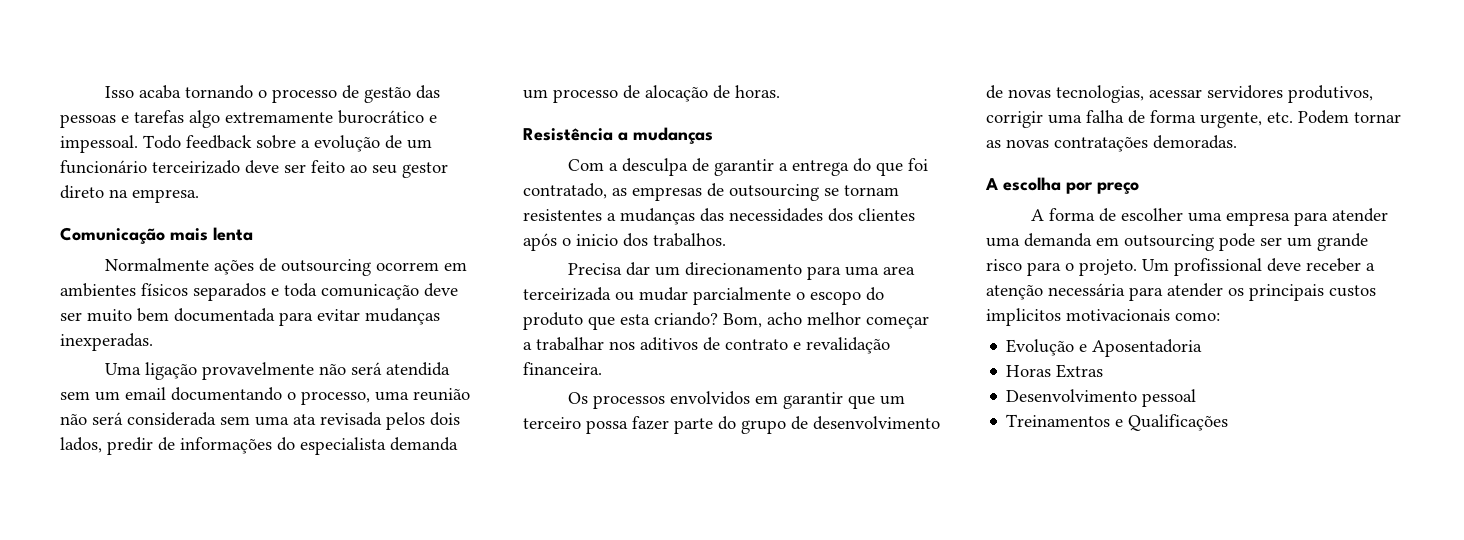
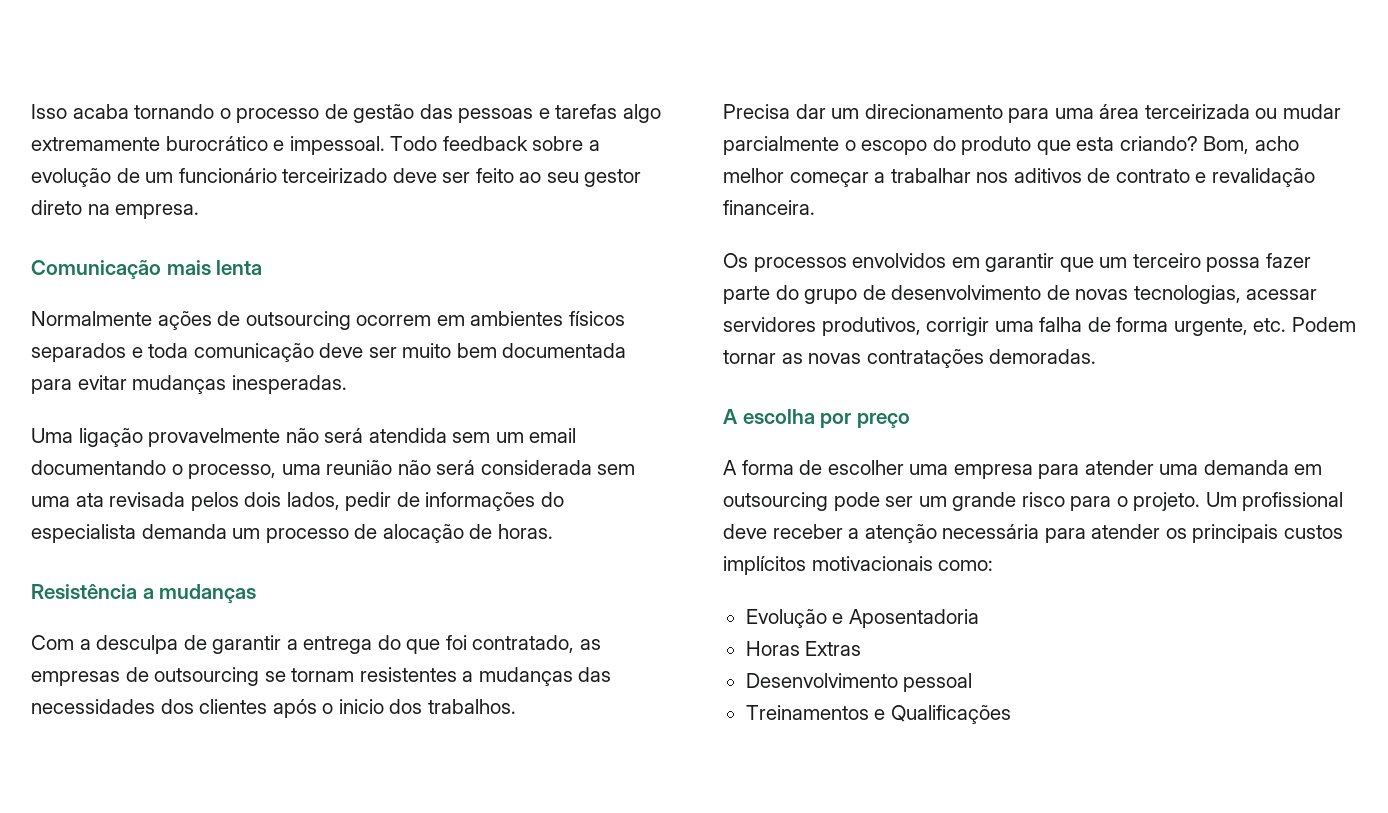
- Normalmente ações de outsourcing ocorrem em ambientes físicos separados e toda comunicação deve ser muito bem documentada para evitar mudanças inexperadas.
+ Normalmente ações de outsourcing ocorrem em ambientes físicos separados e toda comunicação deve ser muito bem documentada para evitar mudanças inesperadas.
- Uma ligação provavelmente não será atendida sem um email documentando o processo, uma reunião não será considerada sem uma ata revisada pelos dois lados, predir de informações do especialista demanda um processo de alocação de horas.
+ Uma ligação provavelmente não será atendida sem um email documentando o processo, uma reunião não será considerada sem uma ata revisada pelos dois lados, pedir de informações do especialista demanda um processo de alocação de horas.
- Precisa dar um direcionamento para uma area terceirizada ou mudar parcialmente o escopo do produto que esta criando?
+ Precisa dar um direcionamento para uma área terceirizada ou mudar parcialmente o escopo do produto que esta criando?
- Um profissional deve receber a atenção necessária para atender os principais custos implicitos motivacionais como:
+ Um profissional deve receber a atenção necessária para atender os principais custos implícitos motivacionais como:

